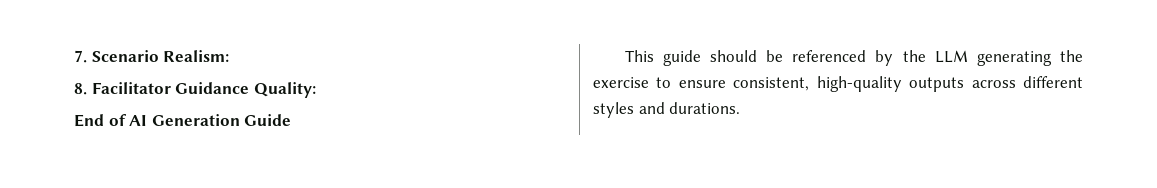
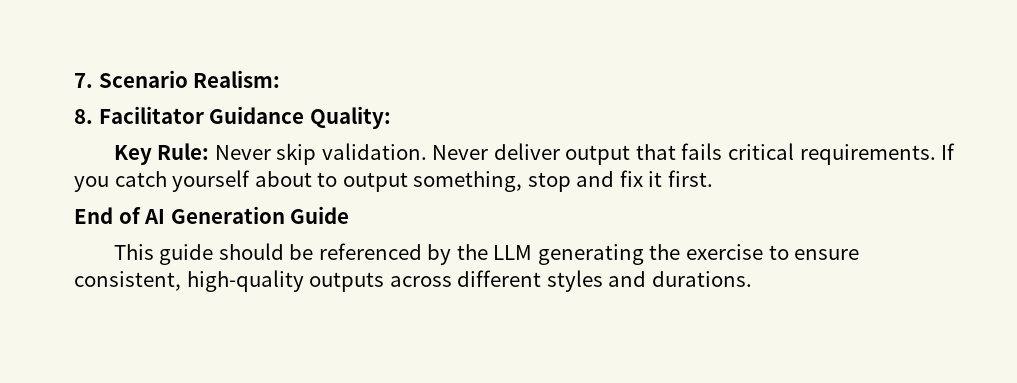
+ Key Rule: Never skip validation. Never deliver output that fails critical requirements. If you catch yourself about to output something, stop and fix it first.

